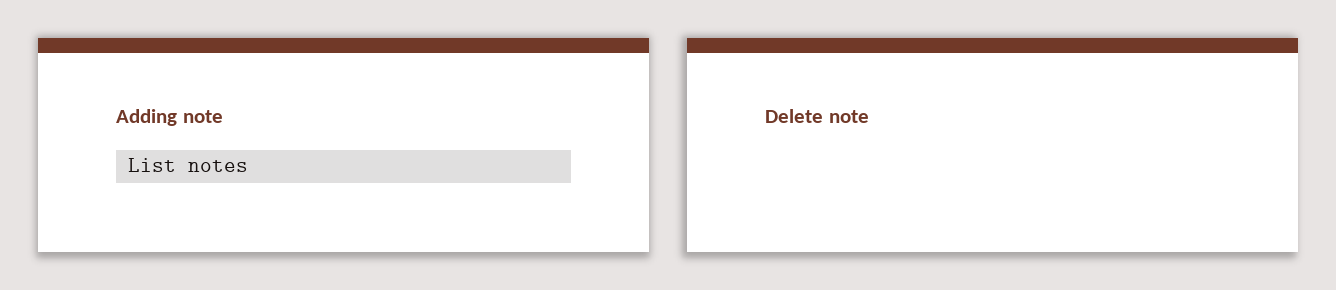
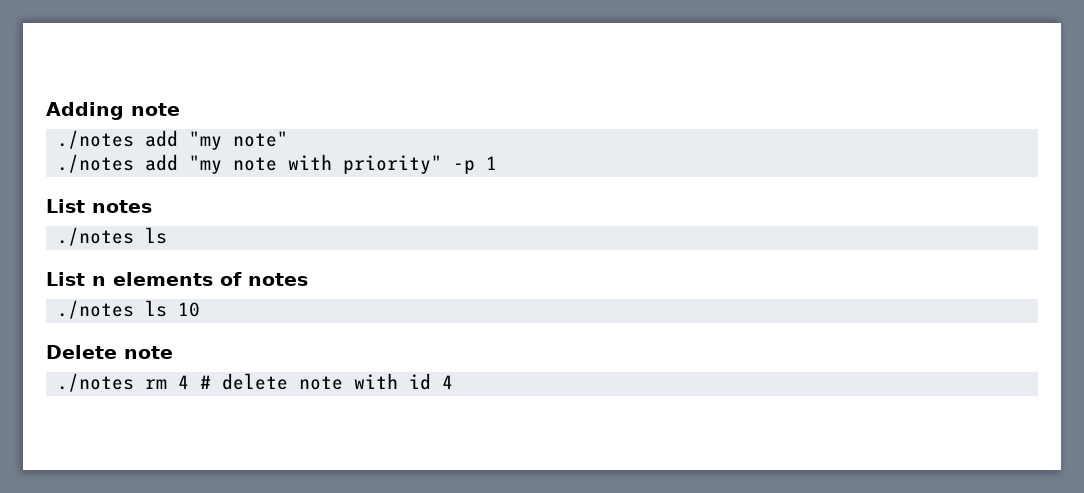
+ ./notes add "my note"
+ ./notes add "my note with priority" -p 1
  List notes
+ ./notes ls
+ List n elements of notes
+ ./notes ls 10
  Delete note
+ ./notes rm 4 # delete note with id 4

